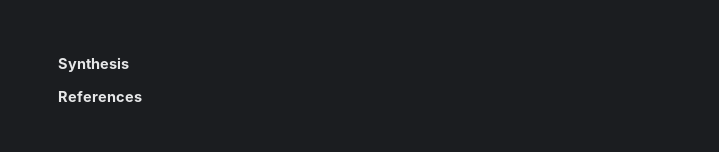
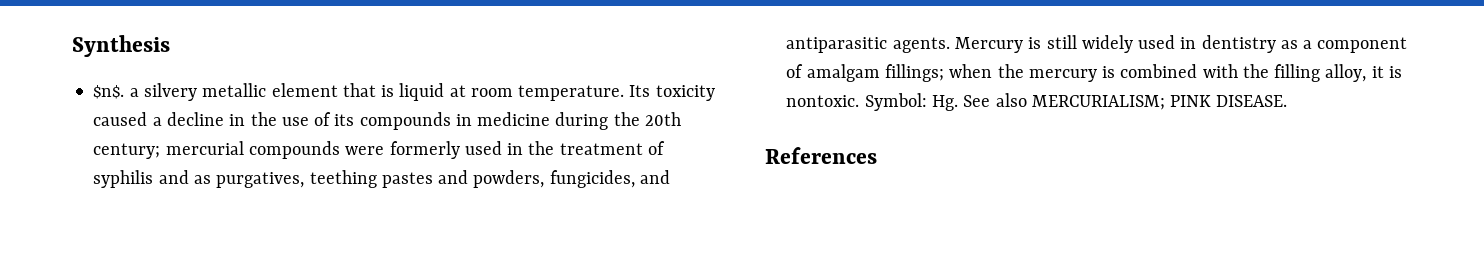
+ $n$. a silvery metallic element that is liquid at room temperature. Its toxicity caused a decline in the use of its compounds in medicine during the 20th century; mercurial compounds were formerly used in the treatment of syphilis and as purgatives, teething pastes and powders, fungicides, and antiparasitic agents. Mercury is still widely used in dentistry as a component of amalgam fillings; when the mercury is combined with the filling alloy, it is nontoxic. Symbol: Hg. See also MERCURIALISM; PINK DISEASE.

